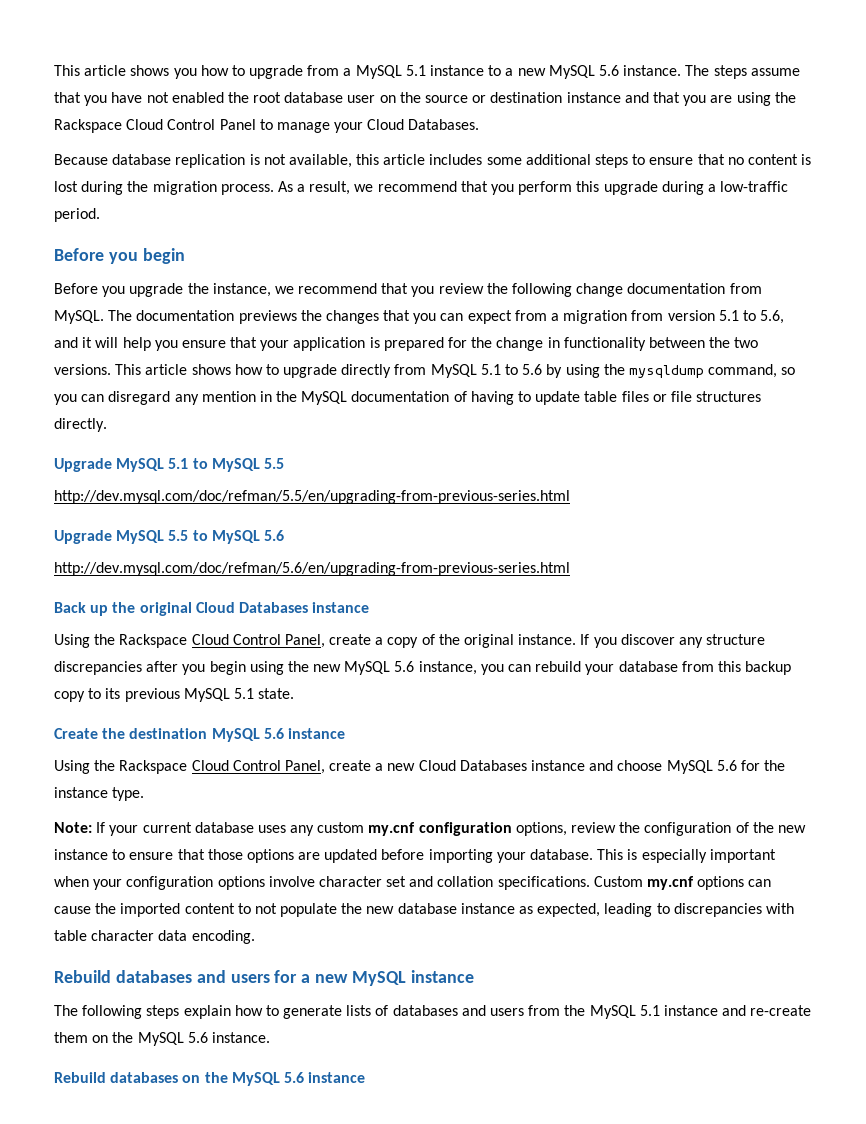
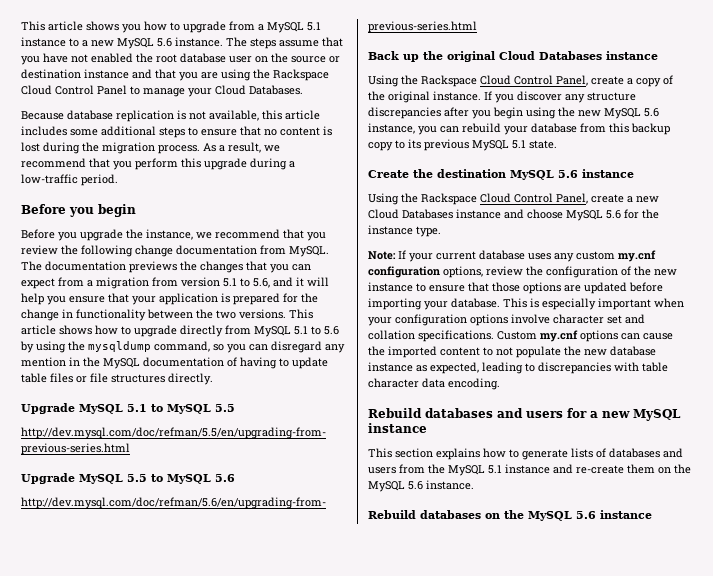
- The following steps explain how to generate lists of databases and users from the MySQL 5.1 instance and re-create them on the MySQL 5.6 instance.
+ This section explains how to generate lists of databases and users from the MySQL 5.1 instance and re-create them on the MySQL 5.6 instance.

